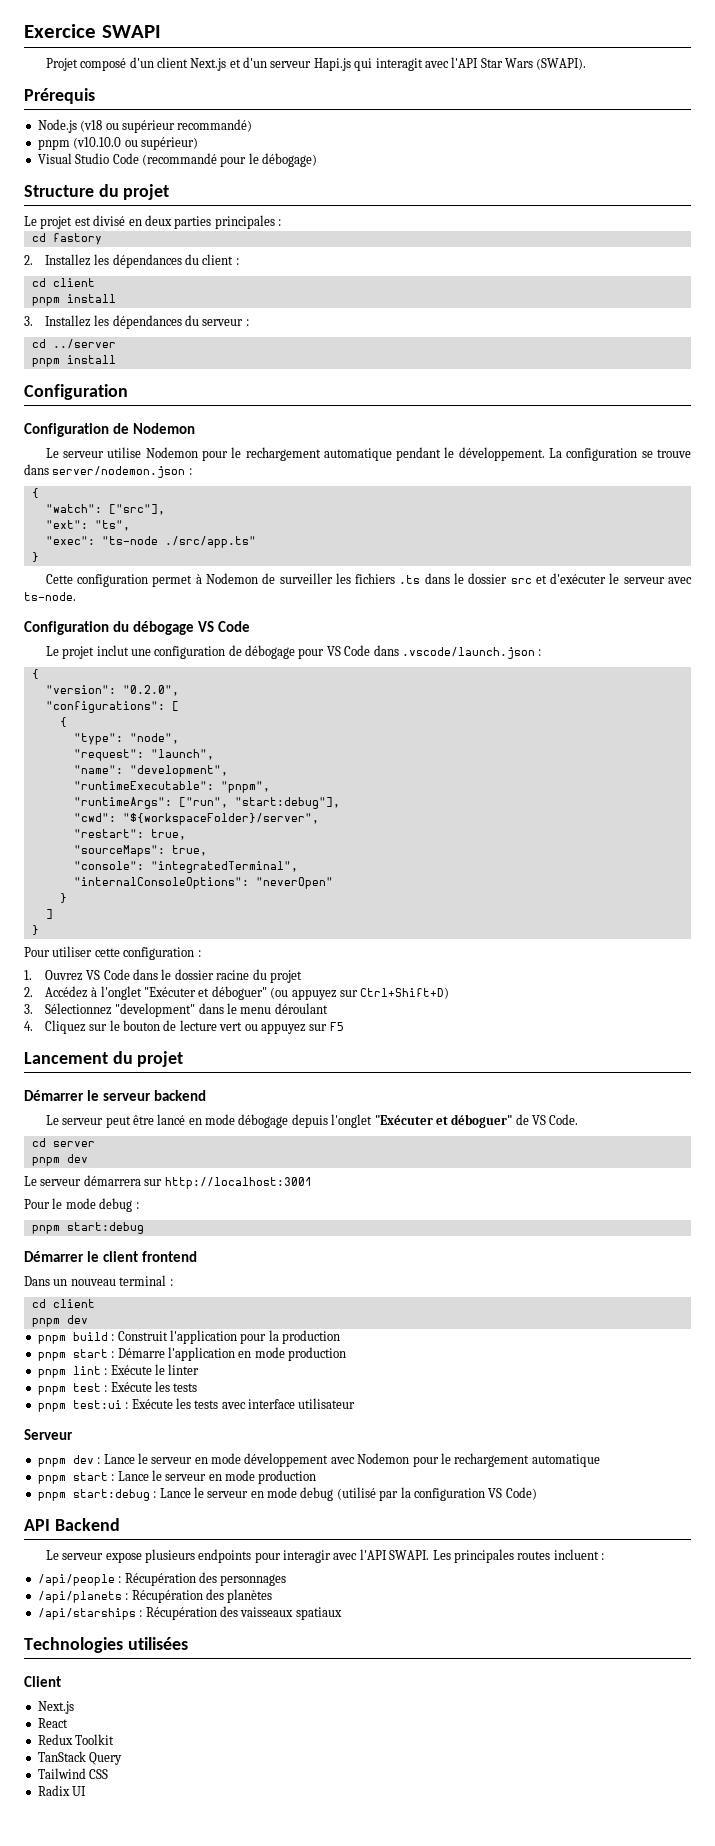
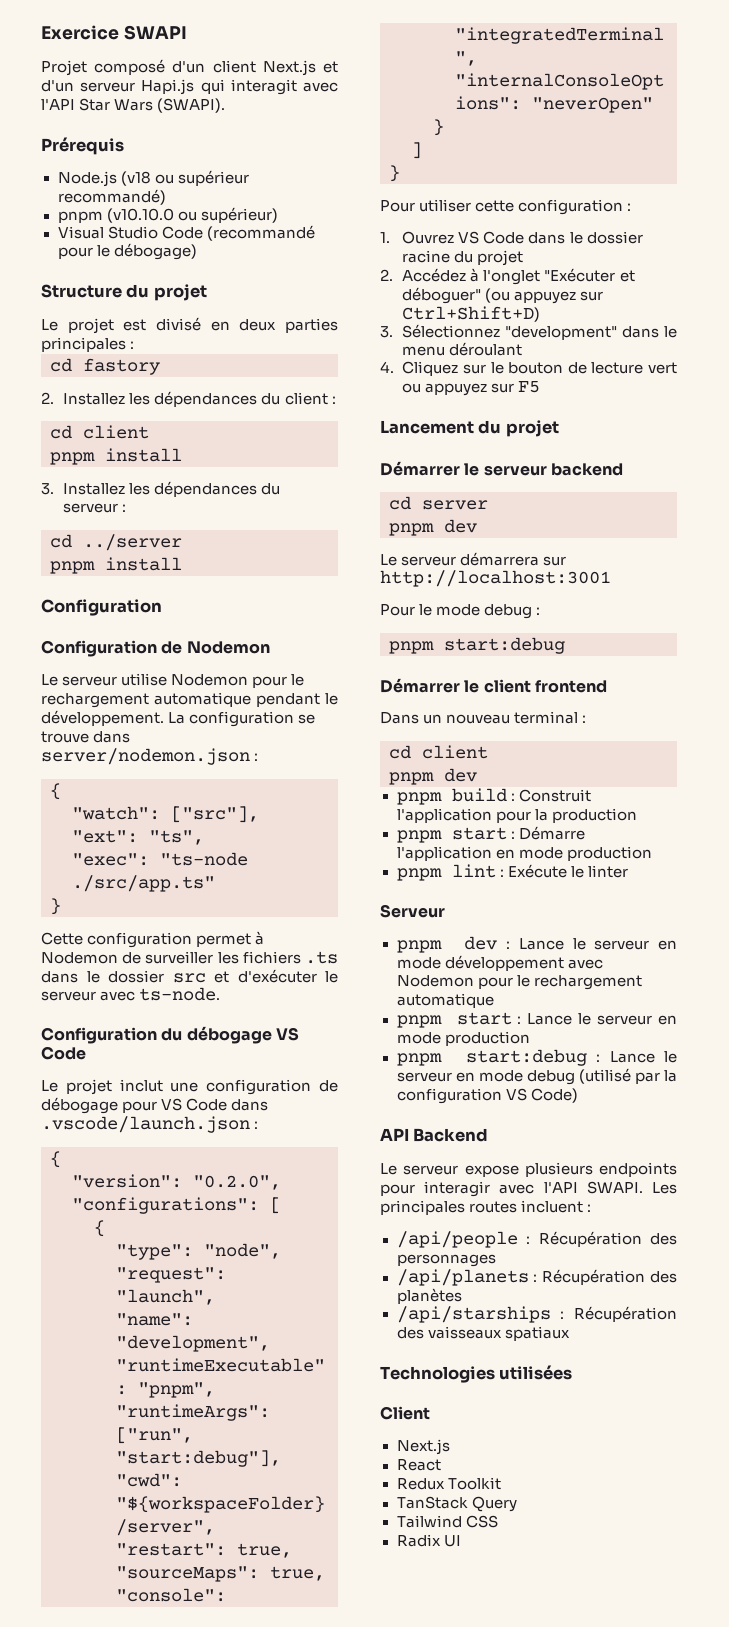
- Le serveur peut être lancé en mode débogage depuis l'onglet "Exécuter et déboguer" de VS Code.
- pnpm test : Exécute les tests
- pnpm test:ui : Exécute les tests avec interface utilisateur

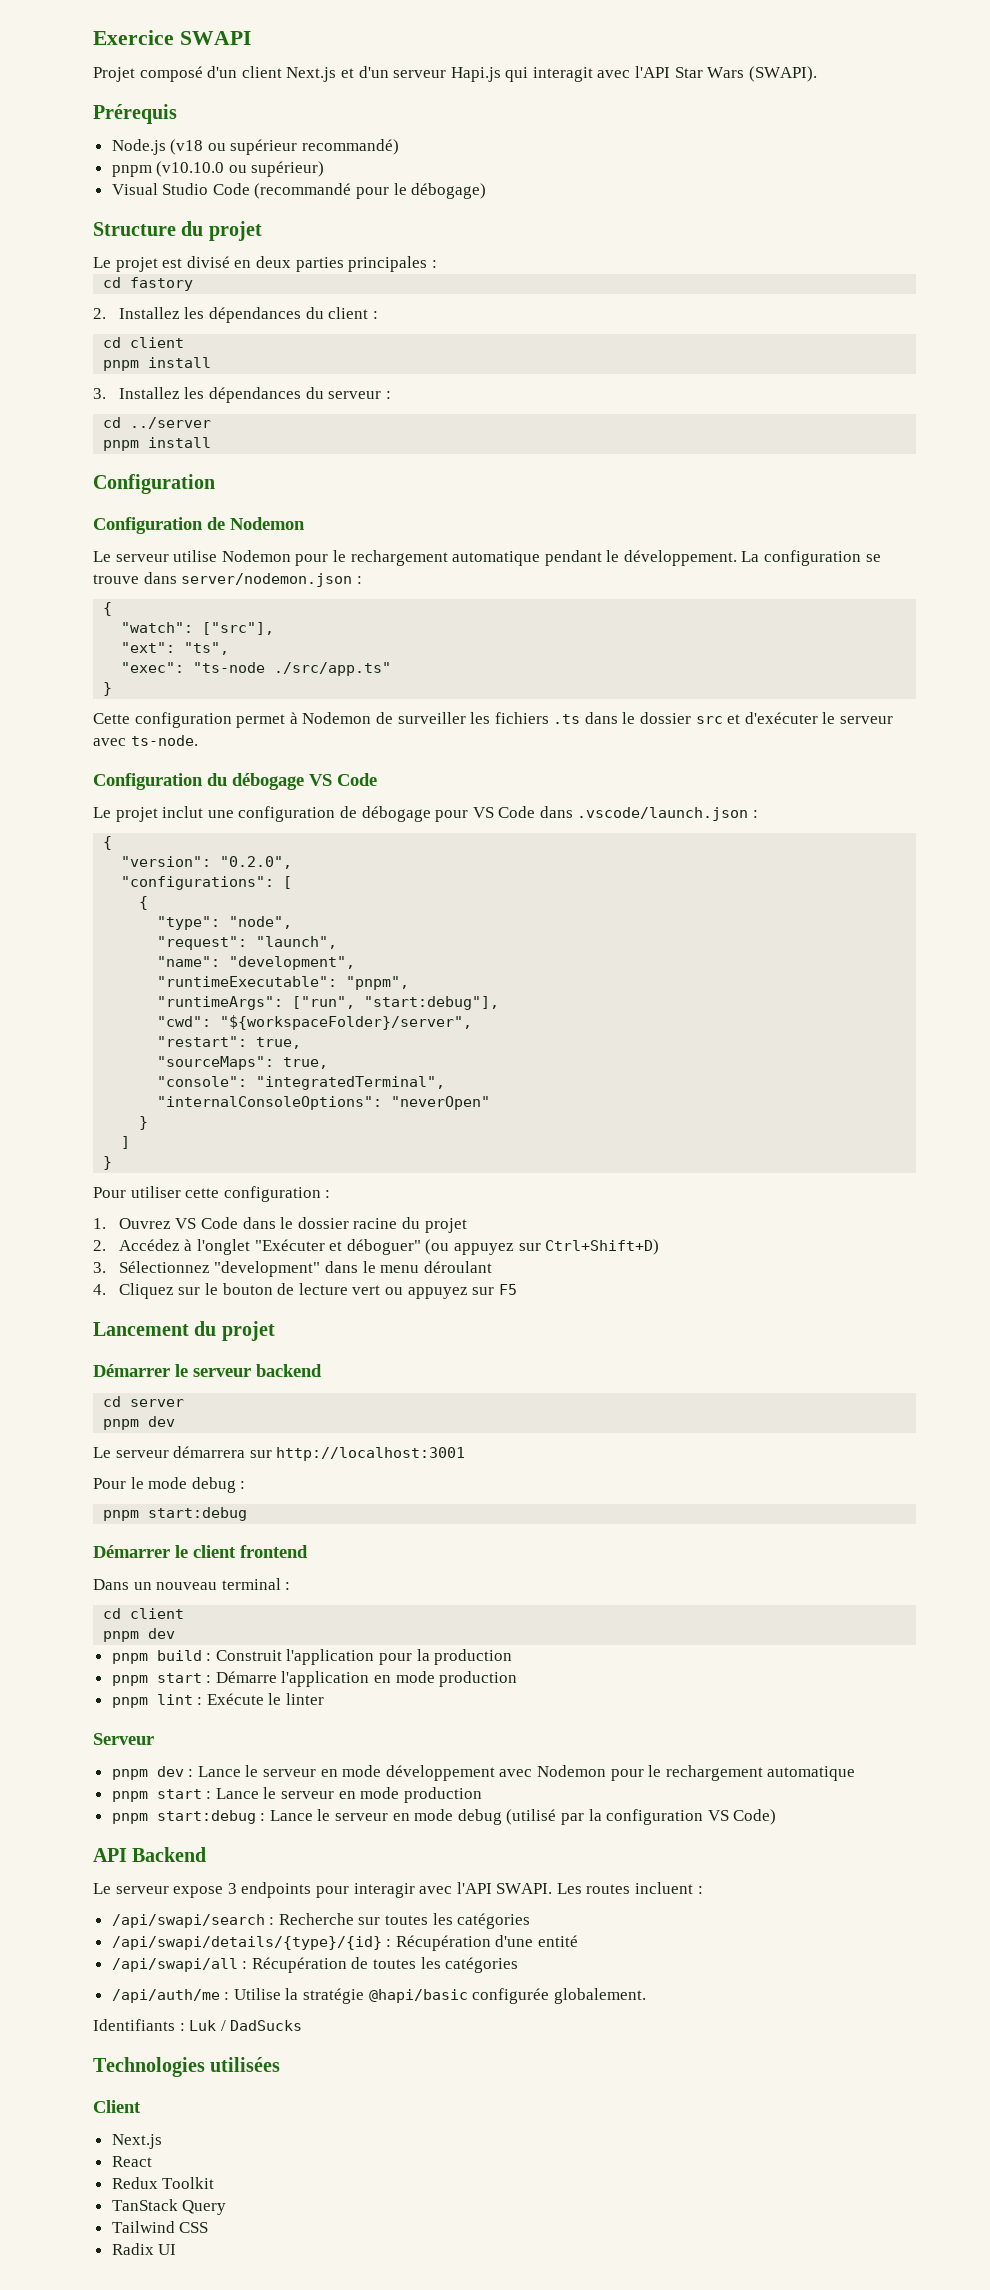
- Le serveur expose plusieurs endpoints pour interagir avec l'API SWAPI.
+ Le serveur expose 3 endpoints pour interagir avec l'API SWAPI.
- Les principales routes incluent :
+ Les routes incluent :
- /api/people : Récupération des personnages
- /api/planets : Récupération des planètes
- /api/starships : Récupération des vaisseaux spatiaux
+ /api/swapi/search : Recherche sur toutes les catégories
+ /api/swapi/details/{type}/{id} : Récupération d'une entité
+ /api/swapi/all : Récupération de toutes les catégories
+ /api/auth/me : Utilise la stratégie @hapi/basic configurée globalement.
+ Identifiants : Luk / DadSucks

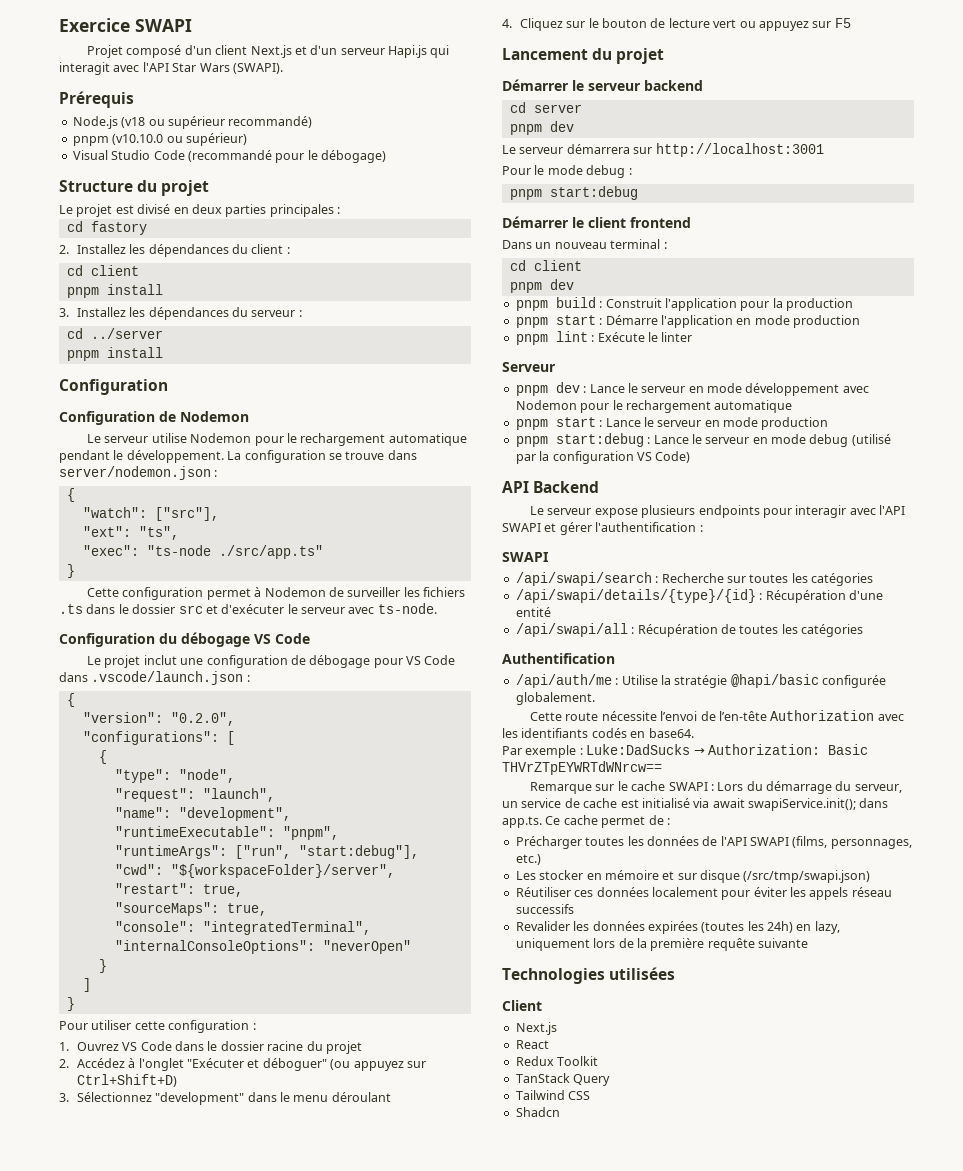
- Le serveur expose 3 endpoints pour interagir avec l'API SWAPI. Les routes incluent :
+ Le serveur expose plusieurs endpoints pour interagir avec l'API SWAPI et gérer l'authentification :
+ SWAPI
+ Authentification
- Identifiants : Luk / DadSucks
+ Cette route nécessite l’envoi de l’en-tête Authorization avec les identifiants codés en base64.
+ Par exemple : Luke:DadSucks → Authorization: Basic THVrZTpEYWRTdWNrcw==
+ Remarque sur le cache SWAPI : Lors du démarrage du serveur, un service de cache est initialisé via await swapiService.init(); dans app.ts. Ce cache permet de :
+ Précharger toutes les données de l'API SWAPI (films, personnages, etc.)
+ Les stocker en mémoire et sur disque (/src/tmp/swapi.json)
+ Réutiliser ces données localement pour éviter les appels réseau successifs
+ Revalider les données expirées (toutes les 24h) en lazy, uniquement lors de la première requête suivante
- Radix UI
+ Shadcn

